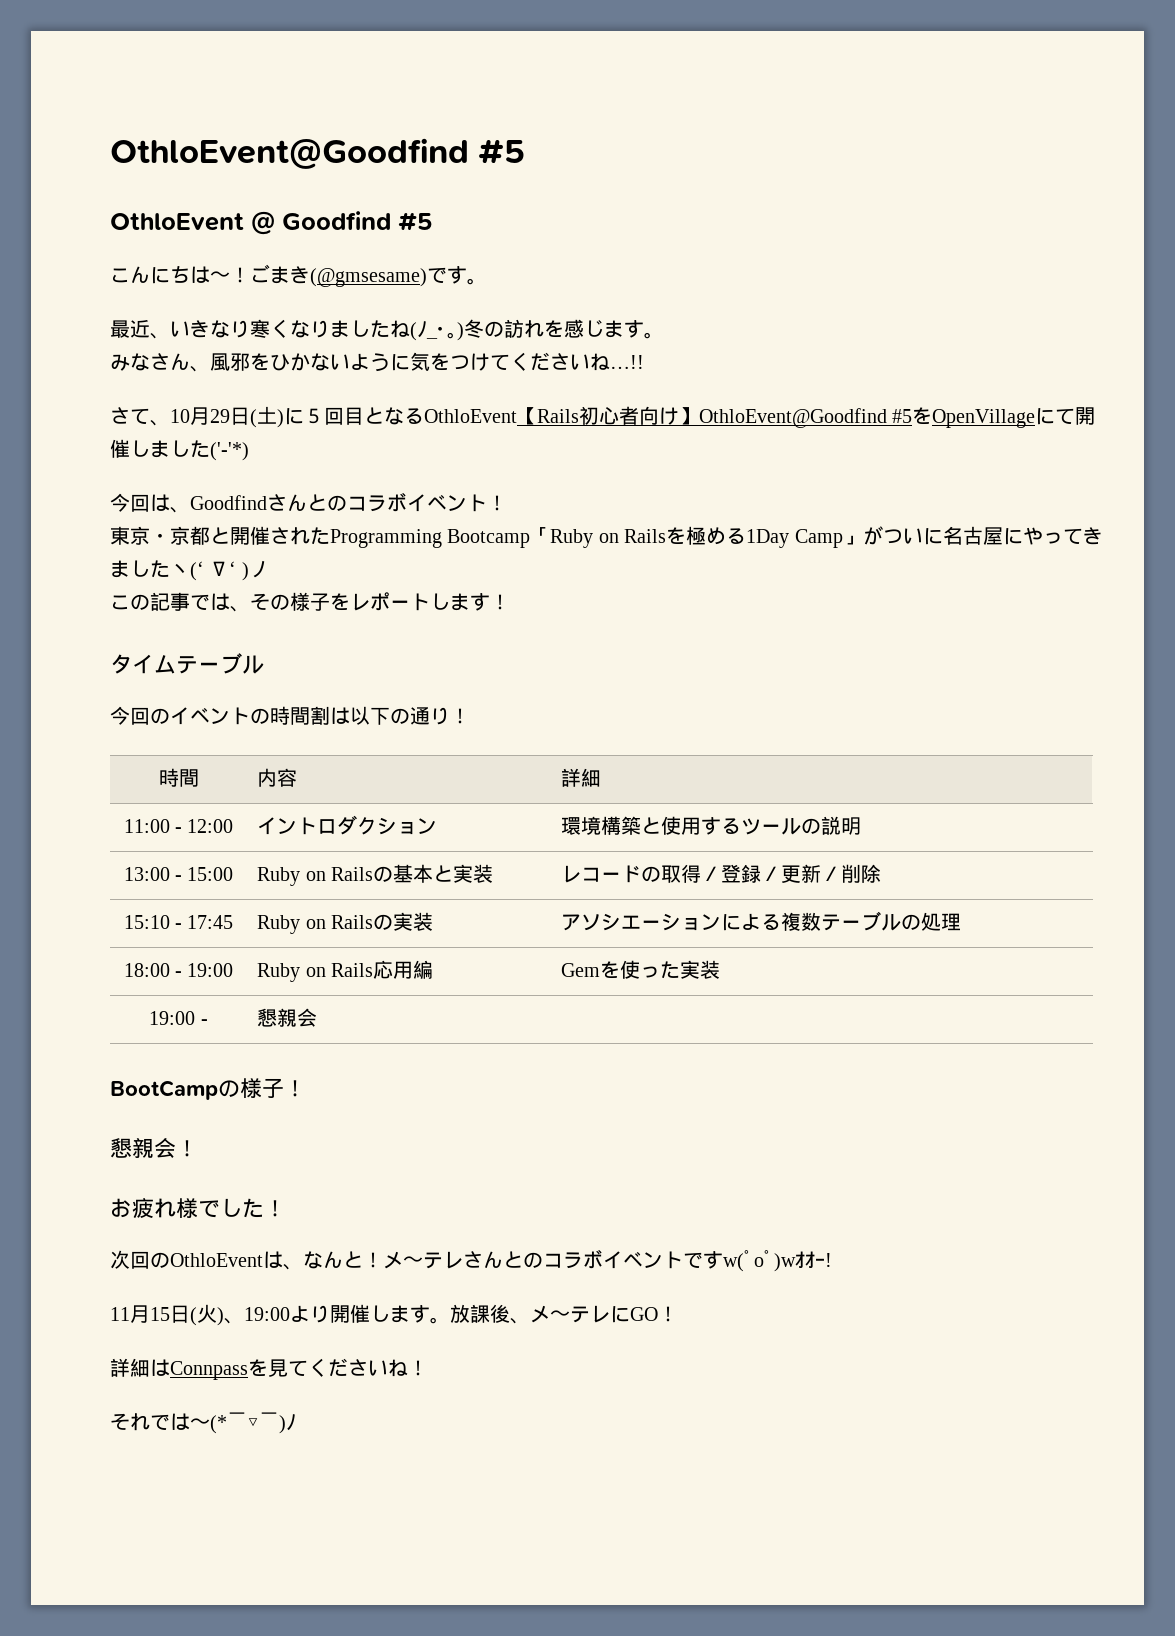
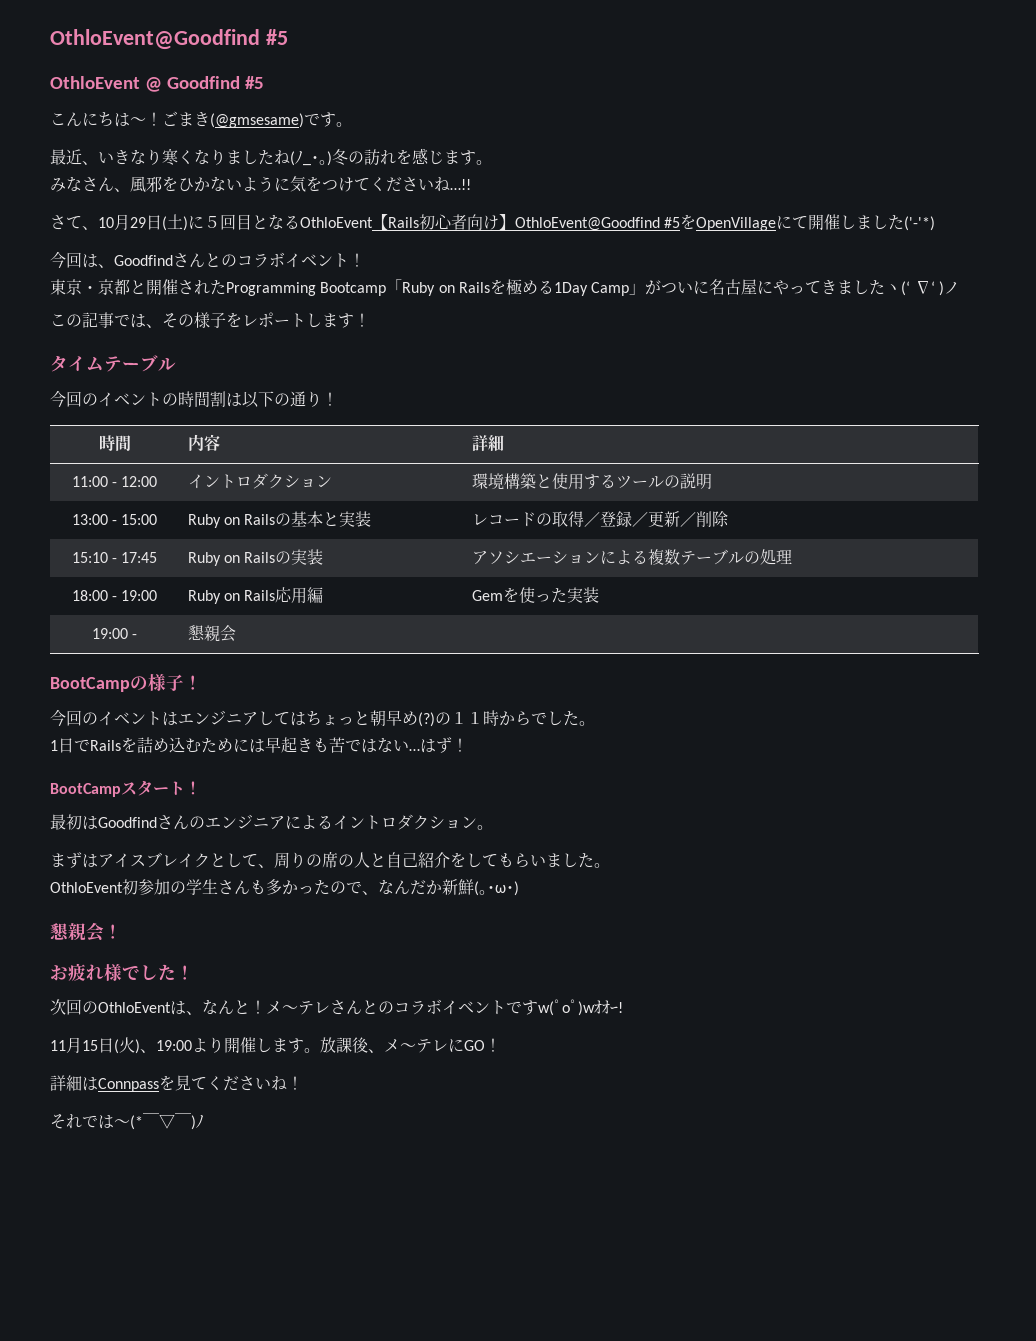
+ 今回のイベントはエンジニアしてはちょっと朝早め(?)の１１時からでした。
+ 1日でRailsを詰め込むためには早起きも苦ではない…はず！
+ BootCampスタート！
+ 最初はGoodfindさんのエンジニアによるイントロダクション。
+ まずはアイスブレイクとして、周りの席の人と自己紹介をしてもらいました。
+ OthloEvent初参加の学生さんも多かったので、なんだか新鮮(｡･ω･)

